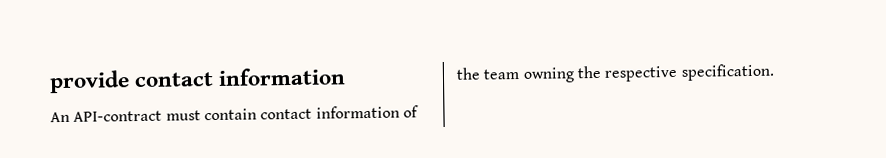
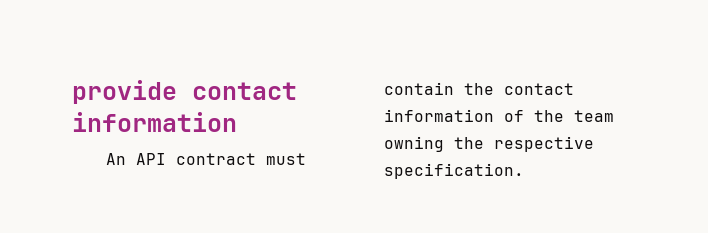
- An API-contract must contain contact information of the team owning the respective specification.
+ An API contract must contain the contact information of the team owning the respective specification.

